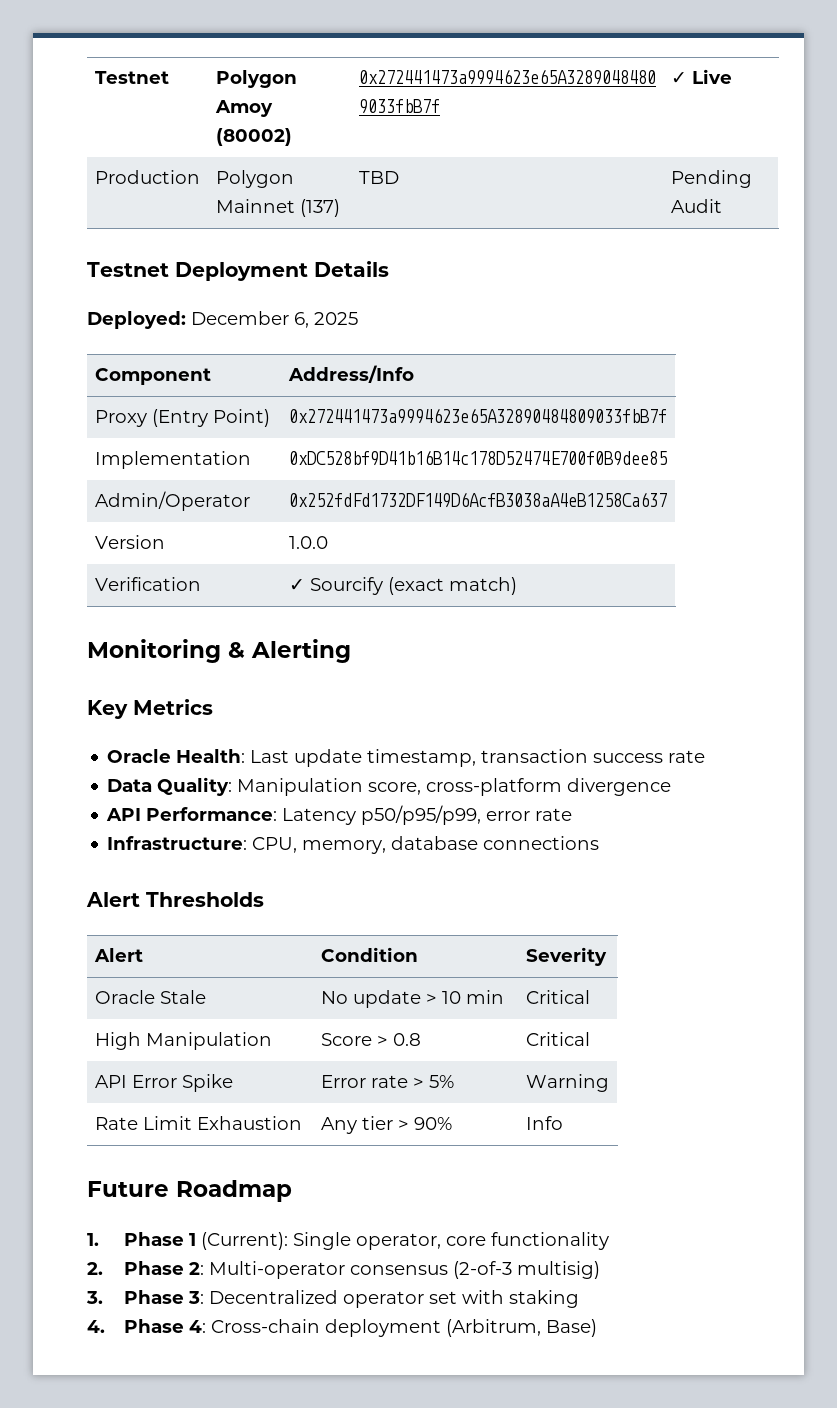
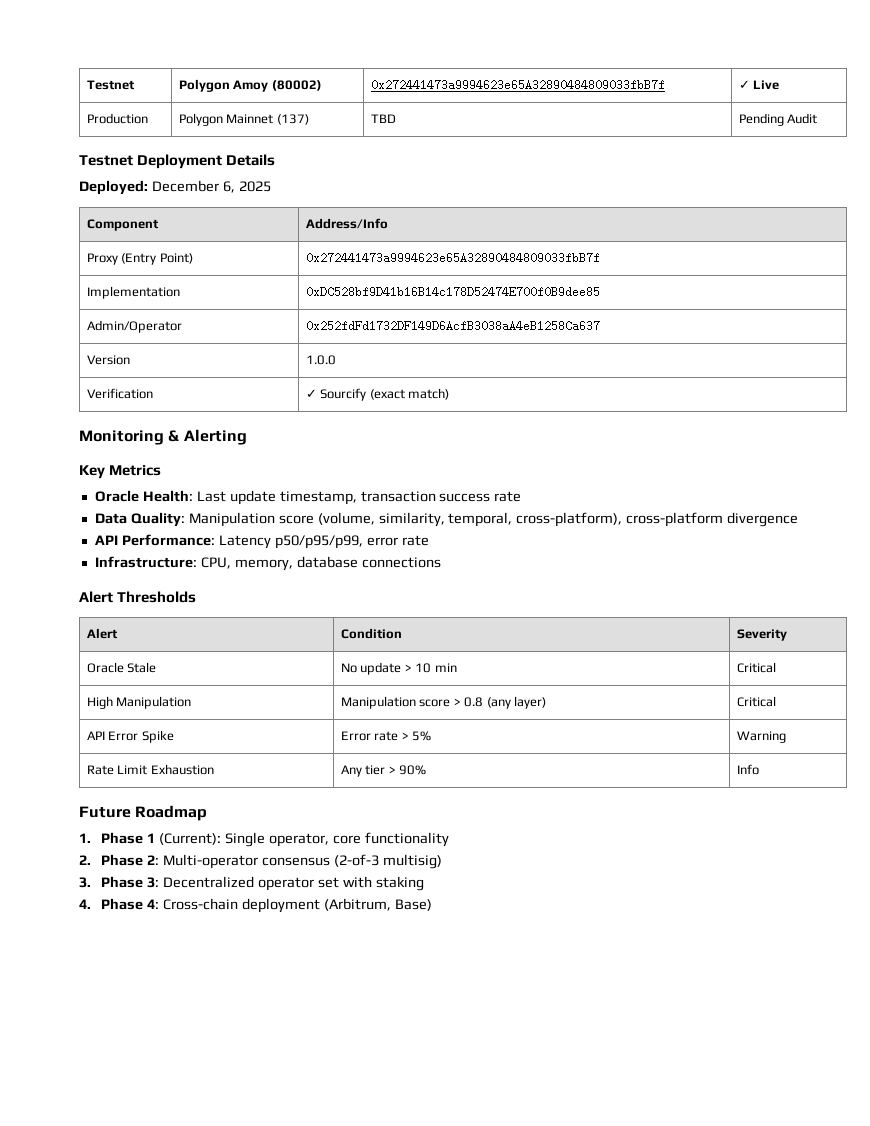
- Data Quality: Manipulation score, cross-platform divergence
+ Data Quality: Manipulation score (volume, similarity, temporal, cross-platform), cross-platform divergence
- High Manipulation | Score > 0.8 | Critical
+ High Manipulation | Manipulation score > 0.8 (any layer) | Critical

